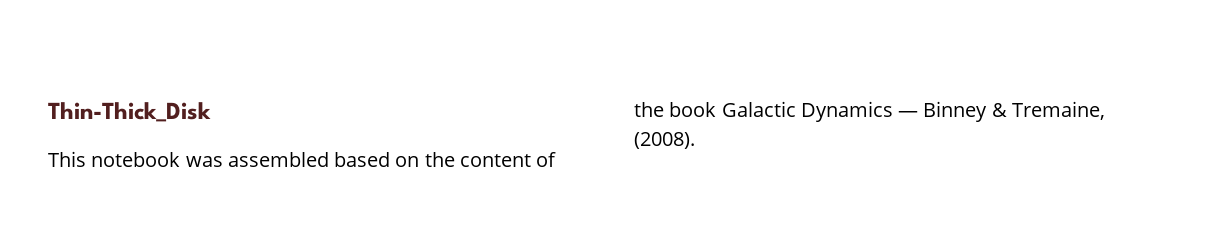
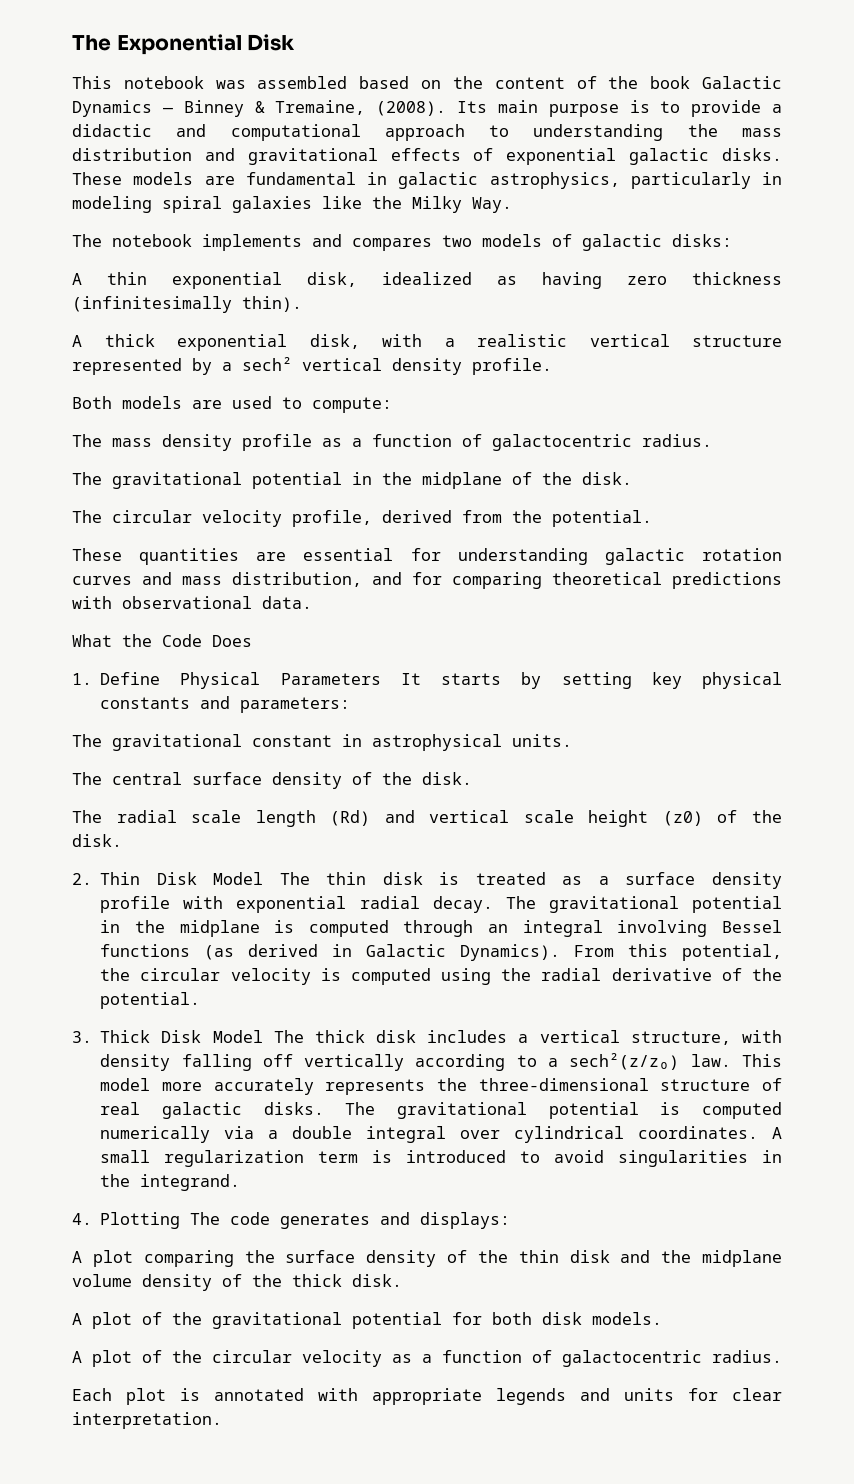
- Thin-Thick_Disk
+ The Exponential Disk
+ Its main purpose is to provide a didactic and computational approach to understanding the mass distribution and gravitational effects of exponential galactic disks. These models are fundamental in galactic astrophysics, particularly in modeling spiral galaxies like the Milky Way.
+ The notebook implements and compares two models of galactic disks:
+ A thin exponential disk, idealized as having zero thickness (infinitesimally thin).
+ A thick exponential disk, with a realistic vertical structure represented by a sech² vertical density profile.
+ Both models are used to compute:
+ The mass density profile as a function of galactocentric radius.
+ The gravitational potential in the midplane of the disk.
+ The circular velocity profile, derived from the potential.
+ These quantities are essential for understanding galactic rotation curves and mass distribution, and for comparing theoretical predictions with observational data.
+ What the Code Does
+ 1. Define Physical Parameters It starts by setting key physical constants and parameters:
+ The gravitational constant in astrophysical units.
+ The central surface density of the disk.
+ The radial scale length (Rd) and vertical scale height (z0) of the disk.
+ 2. Thin Disk Model The thin disk is treated as a surface density profile with exponential radial decay. The gravitational potential in the midplane is computed through an integral involving Bessel functions (as derived in Galactic Dynamics). From this potential, the circular velocity is computed using the radial derivative of the potential.
+ 3. Thick Disk Model The thick disk includes a vertical structure, with density falling off vertically according to a sech²(z/z₀) law. This model more accurately represents the three-dimensional structure of real galactic disks. The gravitational potential is computed numerically via a double integral over cylindrical coordinates. A small regularization term is introduced to avoid singularities in the integrand.
+ 4. Plotting The code generates and displays:
+ A plot comparing the surface density of the thin disk and the midplane volume density of the thick disk.
+ A plot of the gravitational potential for both disk models.
+ A plot of the circular velocity as a function of galactocentric radius.
+ Each plot is annotated with appropriate legends and units for clear interpretation.

